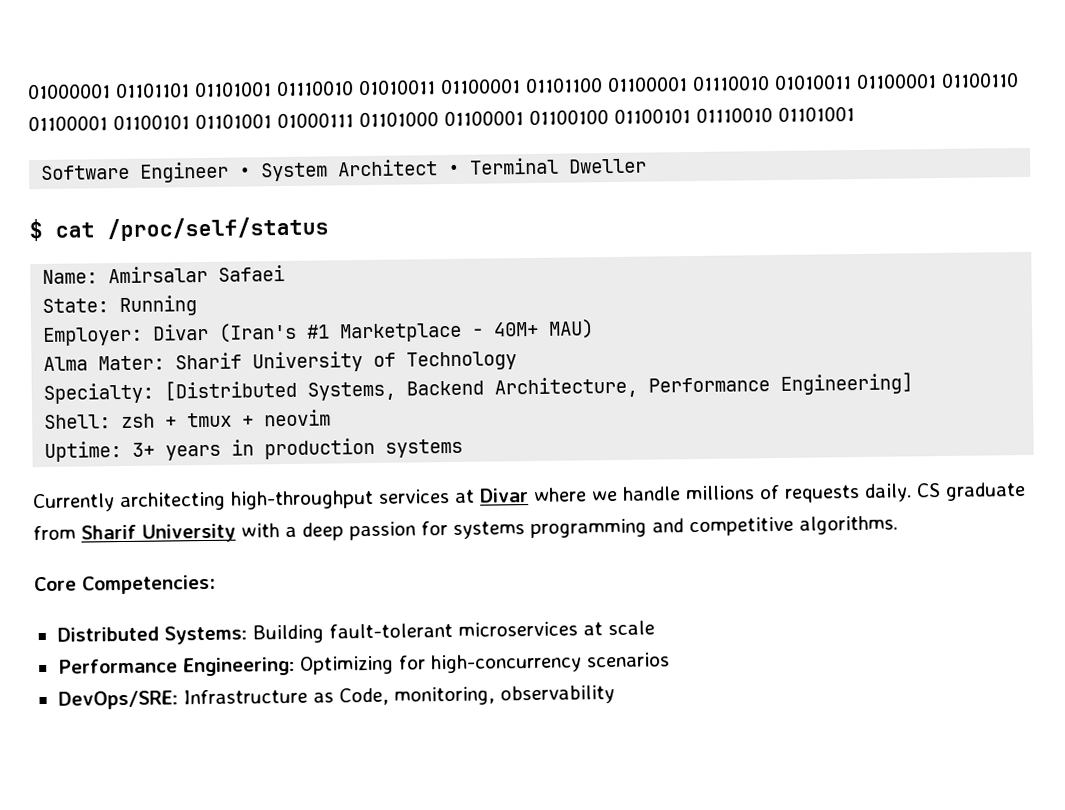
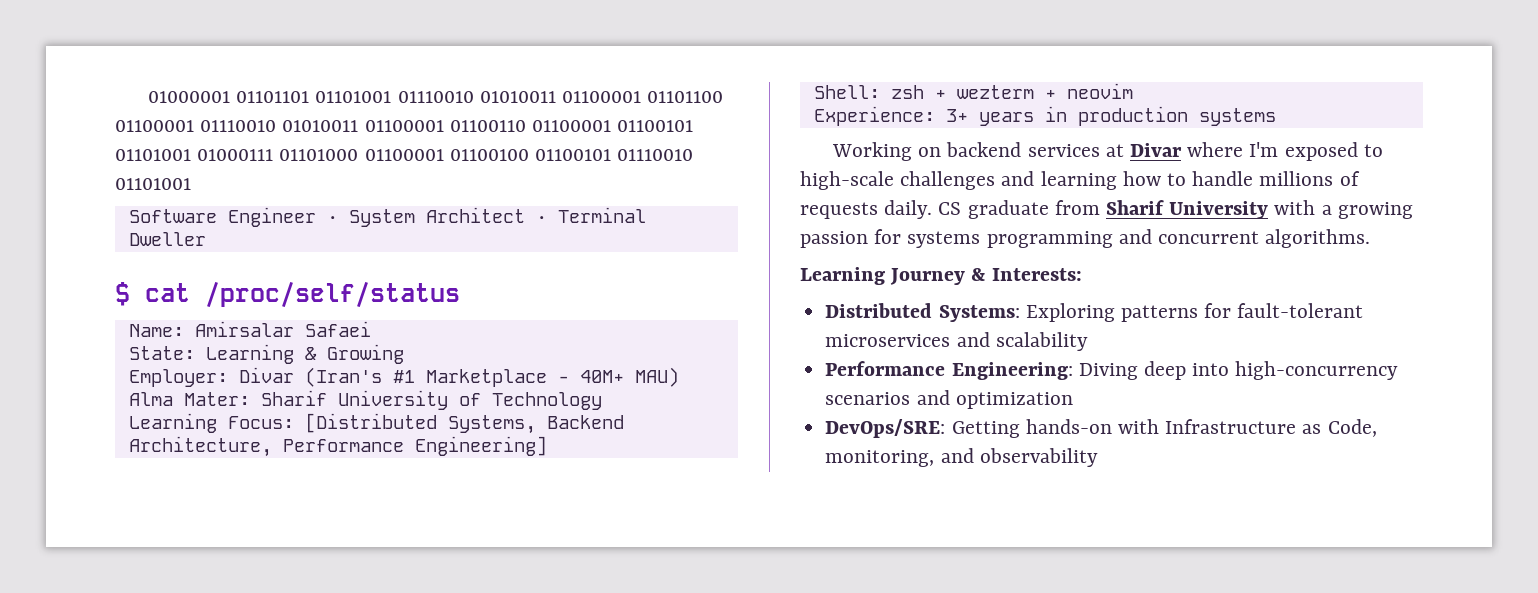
- State: Running
+ State: Learning & Growing
- Specialty: [Distributed Systems, Backend Architecture, Performance Engineering]
+ Learning Focus: [Distributed Systems, Backend Architecture, Performance Engineering]
- Shell: zsh + tmux + neovim
+ Shell: zsh + wezterm + neovim
- Uptime: 3+ years in production systems
+ Experience: 3+ years in production systems
- Currently architecting high-throughput services at Divar where we handle millions of requests daily.
+ Working on backend services at Divar where I'm exposed to high-scale challenges and learning how to handle millions of requests daily.
- CS graduate from Sharif University with a deep passion for systems programming and competitive algorithms.
+ CS graduate from Sharif University with a growing passion for systems programming and concurrent algorithms.
- Core Competencies:
- Distributed Systems: Building fault-tolerant microservices at scale
+ Learning Journey & Interests:
+ Distributed Systems: Exploring patterns for fault-tolerant microservices and scalability
- Performance Engineering: Optimizing for high-concurrency scenarios
+ Performance Engineering: Diving deep into high-concurrency scenarios and optimization
- DevOps/SRE: Infrastructure as Code, monitoring, observability
+ DevOps/SRE: Getting hands-on with Infrastructure as Code, monitoring, and observability

